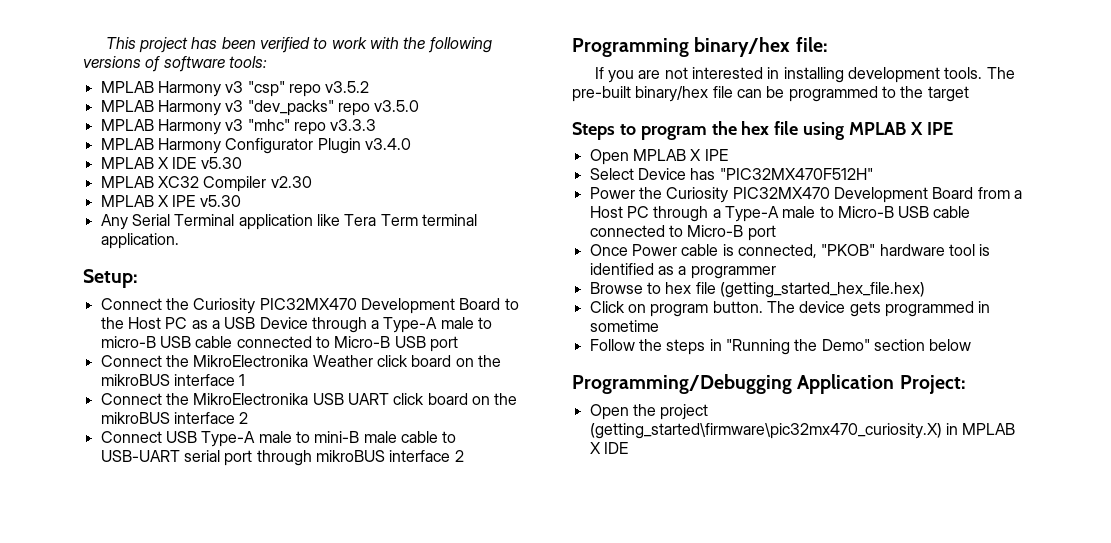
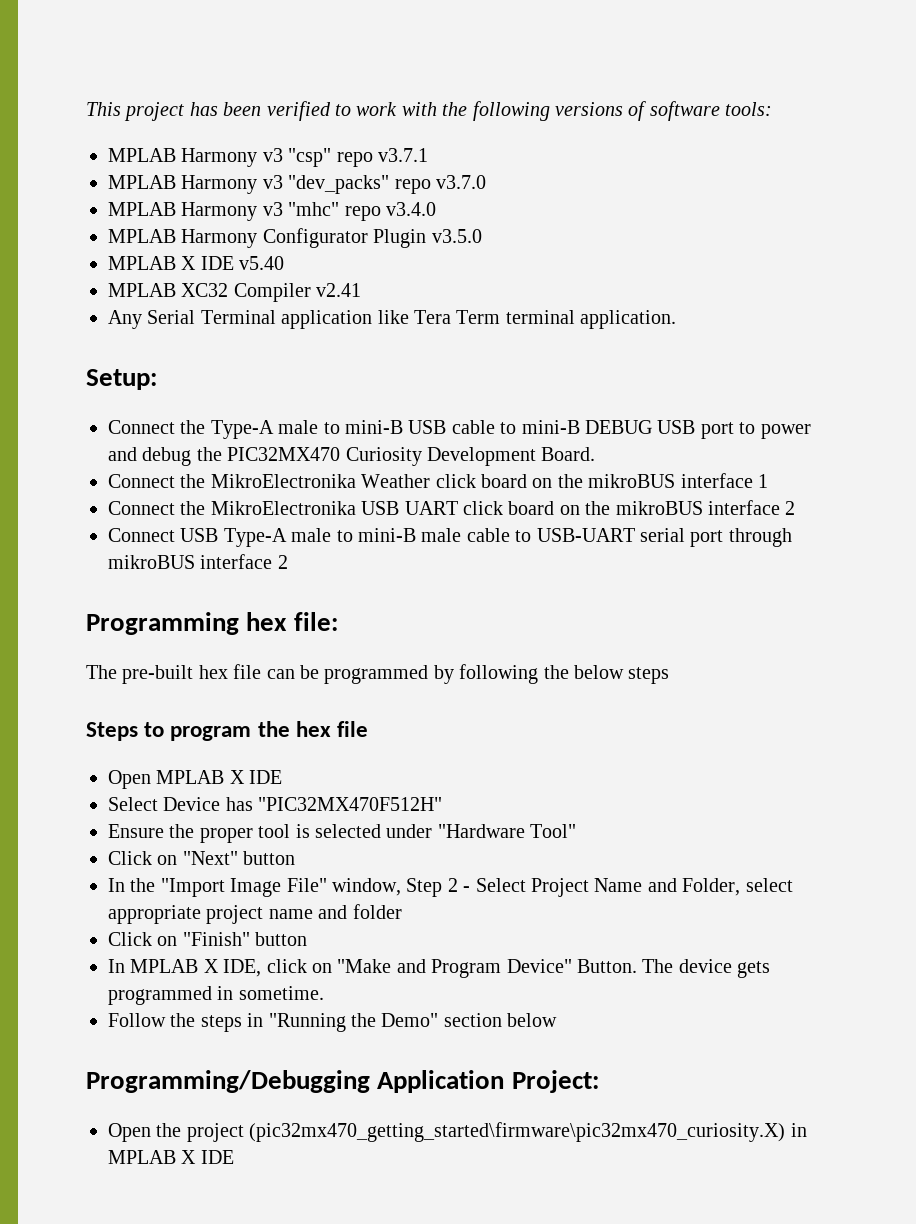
- MPLAB Harmony v3 "csp" repo v3.5.2
+ MPLAB Harmony v3 "csp" repo v3.7.1
- MPLAB Harmony v3 "dev_packs" repo v3.5.0
+ MPLAB Harmony v3 "dev_packs" repo v3.7.0
- MPLAB Harmony v3 "mhc" repo v3.3.3
+ MPLAB Harmony v3 "mhc" repo v3.4.0
- MPLAB Harmony Configurator Plugin v3.4.0
- MPLAB X IDE v5.30
+ MPLAB Harmony Configurator Plugin v3.5.0
+ MPLAB X IDE v5.40
- MPLAB XC32 Compiler v2.30
- MPLAB X IPE v5.30
+ MPLAB XC32 Compiler v2.41
- Connect the Curiosity PIC32MX470 Development Board to the Host PC as a USB Device through a Type-A male to micro-B USB cable connected to Micro-B USB port
+ Connect the Type-A male to mini-B USB cable to mini-B DEBUG USB port to power and debug the PIC32MX470 Curiosity Development Board.
- Programming binary/hex file:
+ Programming hex file:
- If you are not interested in installing development tools. The pre-built binary/hex file can be programmed to the target
+ The pre-built hex file can be programmed by following the below steps
- Steps to program the hex file using MPLAB X IPE
+ Steps to program the hex file
- Open MPLAB X IPE
+ Open MPLAB X IDE
- Power the Curiosity PIC32MX470 Development Board from a Host PC through a Type-A male to Micro-B USB cable connected to Micro-B port
- Once Power cable is connected, "PKOB" hardware tool is identified as a programmer
- Browse to hex file (getting_started_hex_file.hex)
- Click on program button.
+ Ensure the proper tool is selected under "Hardware Tool"
+ Click on "Next" button
+ In the "Import Image File" window, Step 2 - Select Project Name and Folder, select appropriate project name and folder
+ Click on "Finish" button
+ In MPLAB X IDE, click on "Make and Program Device" Button.
- The device gets programmed in sometime
+ The device gets programmed in sometime.
- Open the project (getting_started\firmware\pic32mx470_curiosity.X) in MPLAB X IDE
+ Open the project (pic32mx470_getting_started\firmware\pic32mx470_curiosity.X) in MPLAB X IDE

